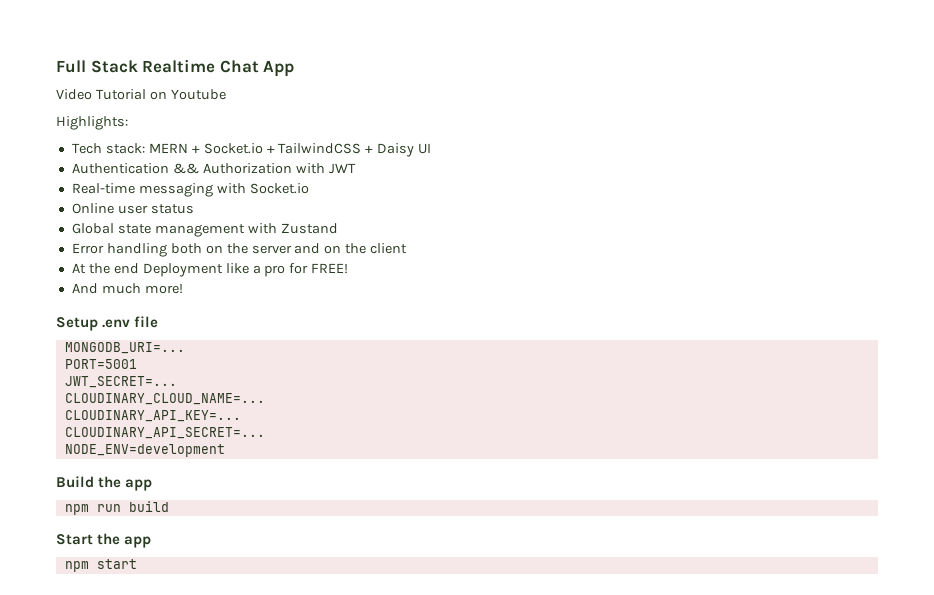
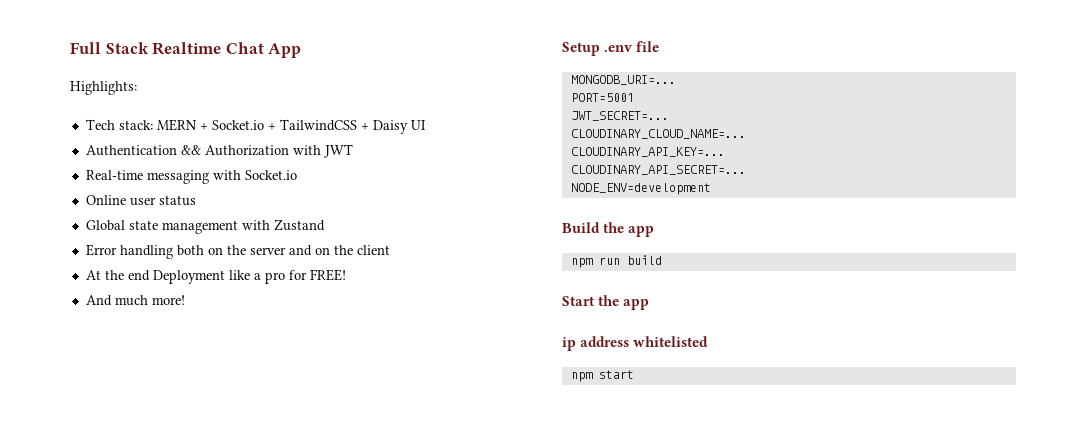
- Video Tutorial on Youtube
+ ip address whitelisted

